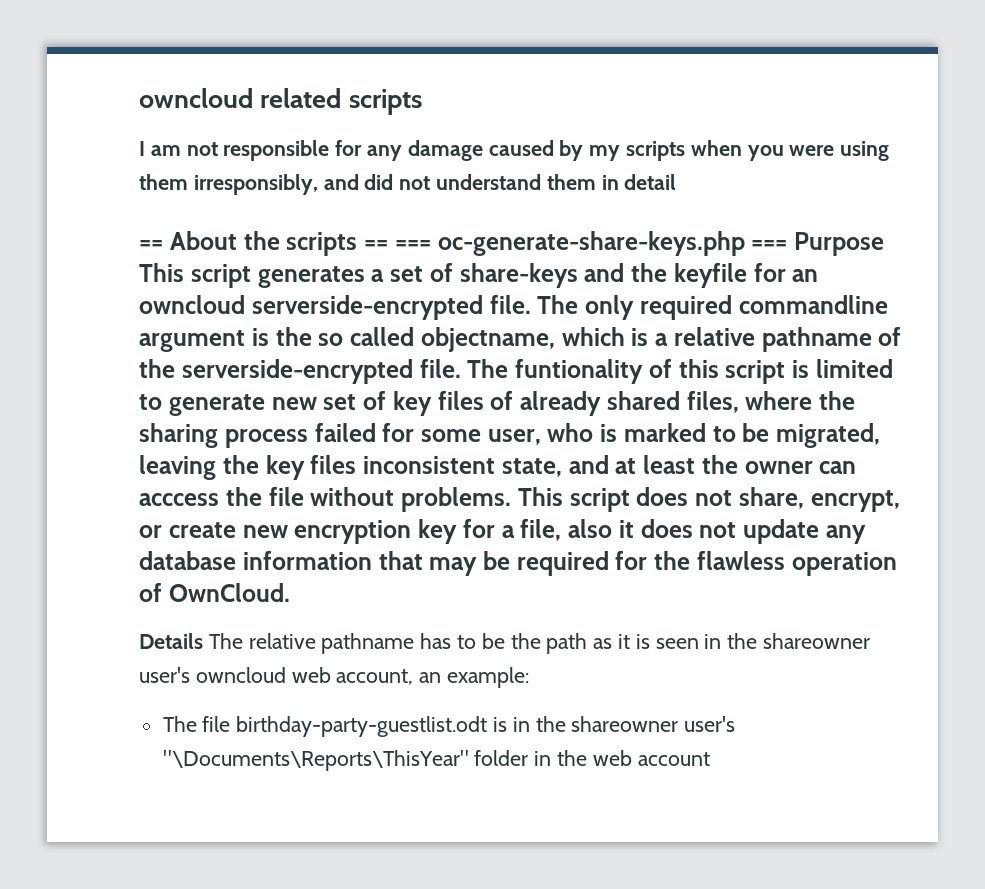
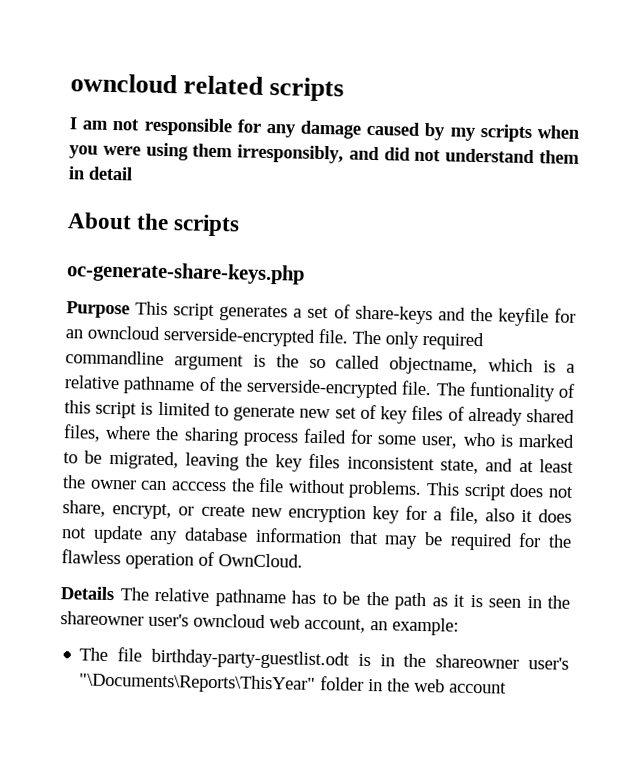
- == About the scripts == === oc-generate-share-keys.php === Purpose This script generates a set of share-keys and the keyfile for an owncloud serverside-encrypted file.
+ About the scripts
+ oc-generate-share-keys.php
+ Purpose This script generates a set of share-keys and the keyfile for an owncloud serverside-encrypted file.

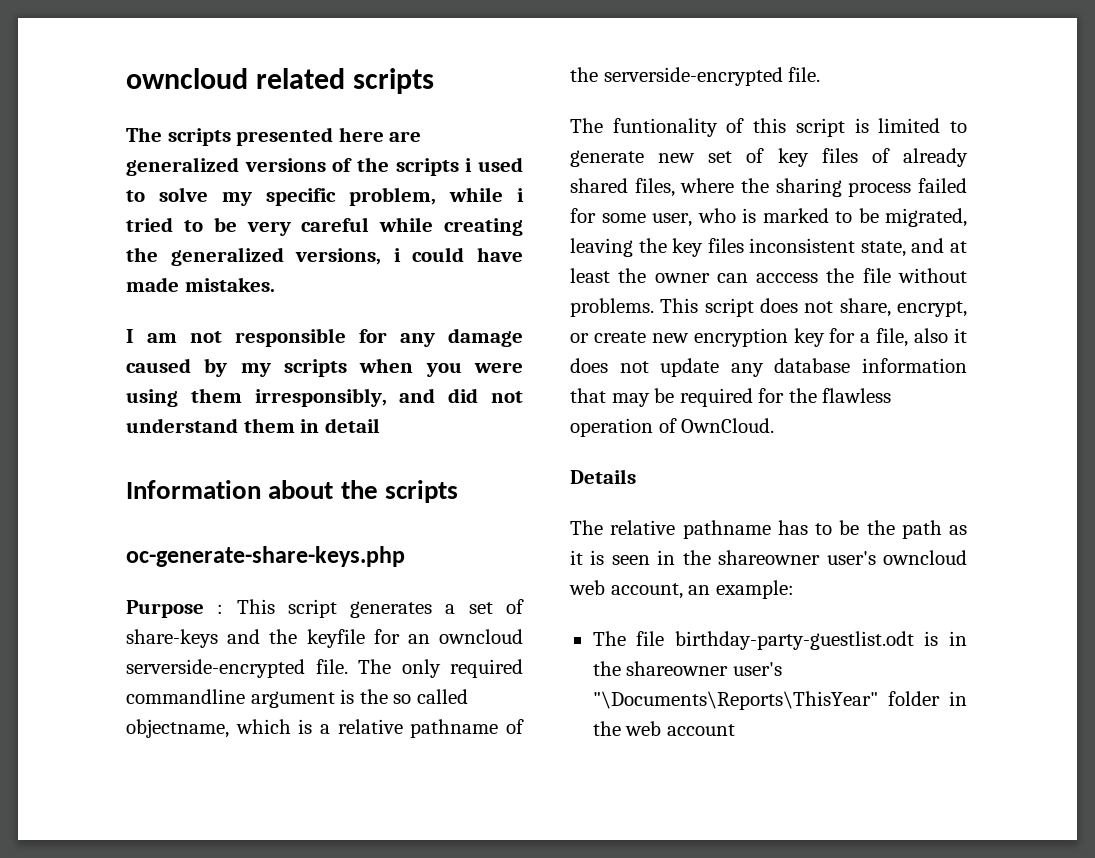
+ The scripts presented here are generalized versions of the scripts i used to solve my specific problem, while i tried to be very careful while creating the generalized versions, i could have made mistakes.
- About the scripts
+ Information about the scripts
- Purpose This script generates a set of share-keys and the keyfile for an owncloud serverside-encrypted file.
+ Purpose : This script generates a set of share-keys and the keyfile for an owncloud serverside-encrypted file.
- The only required commandline argument is the so called objectname, which is a relative pathname of the serverside-encrypted file. The funtionality of this script is limited to generate new set of key files of already shared files, where the sharing process failed for some user, who is marked to be migrated, leaving the key files inconsistent state, and at least the owner can acccess the file without problems.
+ The only required commandline argument is the so called objectname, which is a relative pathname of the serverside-encrypted file.
+ The funtionality of this script is limited to generate new set of key files of already shared files, where the sharing process failed for some user, who is marked to be migrated, leaving the key files inconsistent state, and at least the owner can acccess the file without problems.
- Details The relative pathname has to be the path as it is seen in the shareowner user's owncloud web account, an example:
+ Details
+ The relative pathname has to be the path as it is seen in the shareowner user's owncloud web account, an example:

